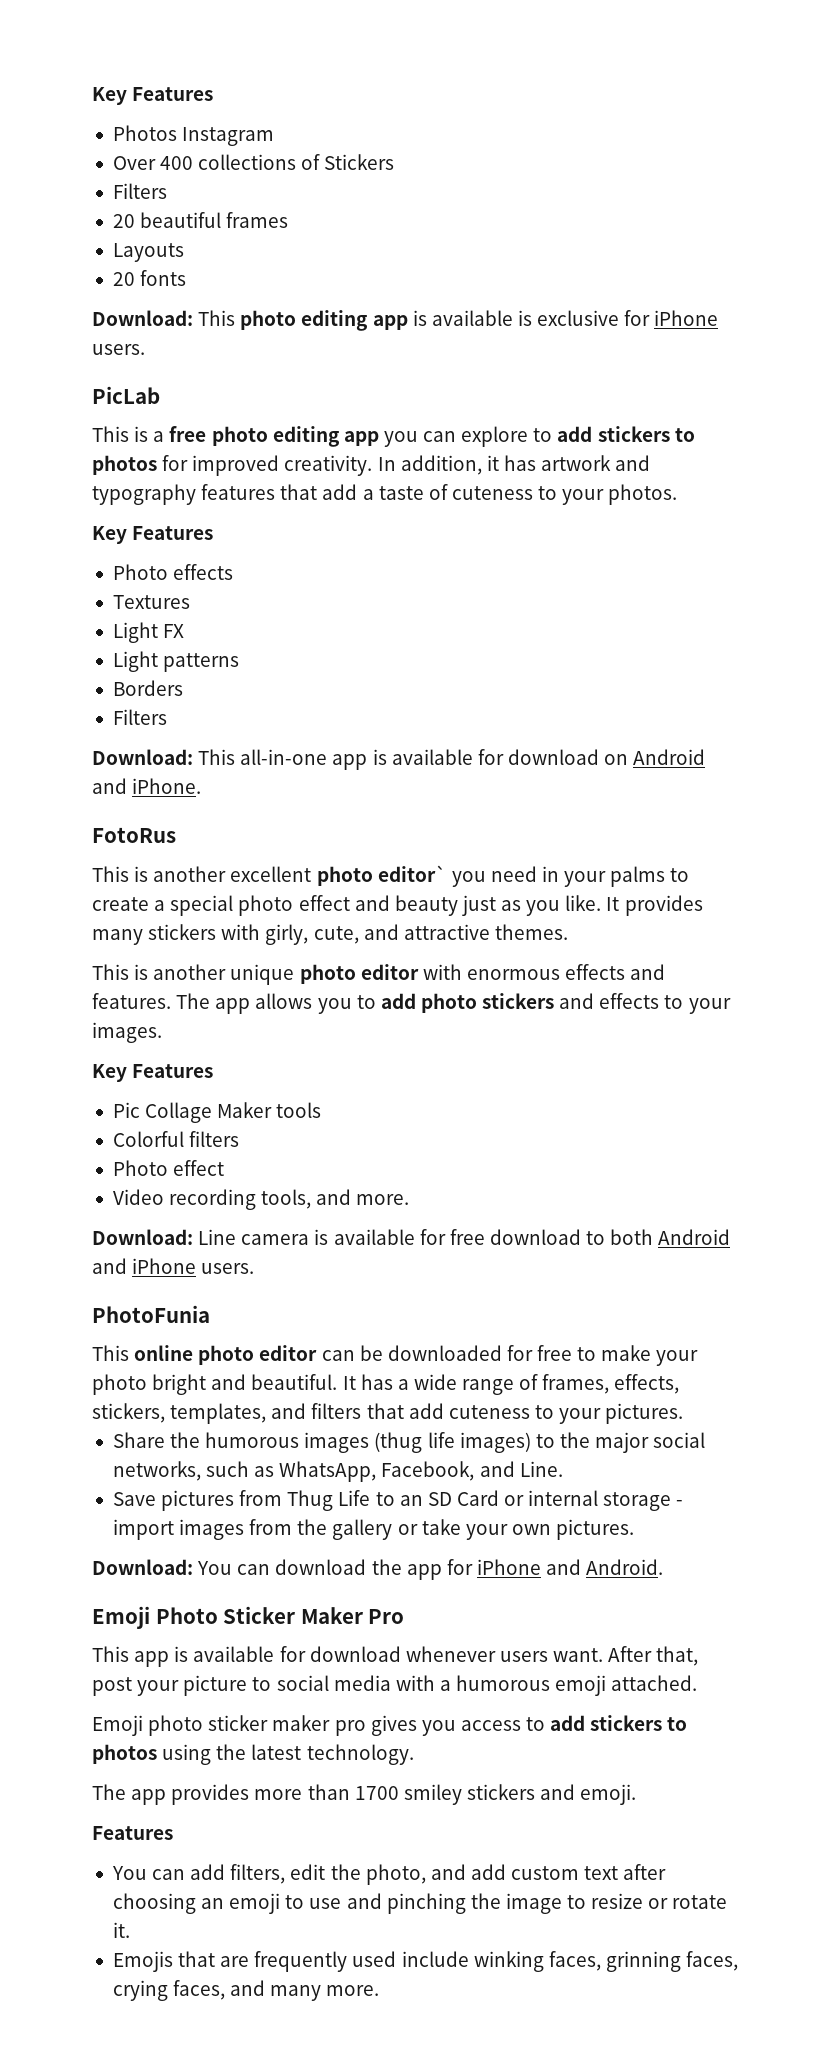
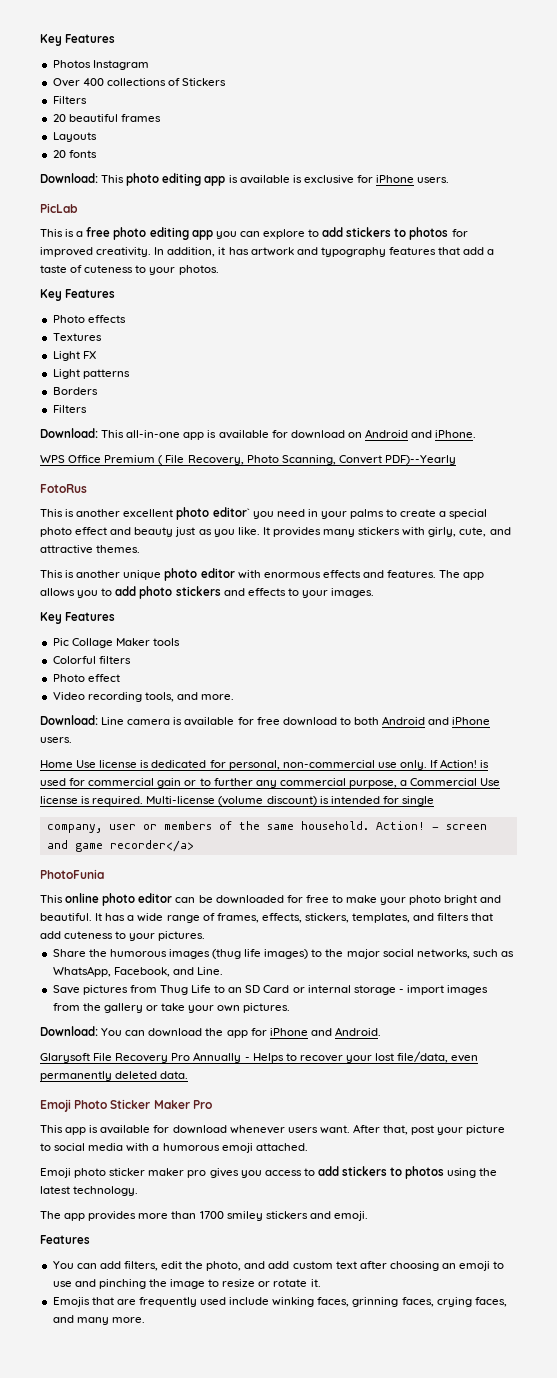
+ WPS Office Premium ( File Recovery, Photo Scanning, Convert PDF)--Yearly
+ Home Use license is dedicated for personal, non-commercial use only. If Action! is used for commercial gain or to further any commercial purpose, a Commercial Use license is required. Multi-license (volume discount) is intended for single
+ company, user or members of the same household. Action! - screen and game recorder</a>
+ Glarysoft File Recovery Pro Annually - Helps to recover your lost file/data, even permanently deleted data.

